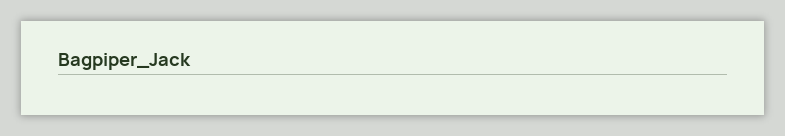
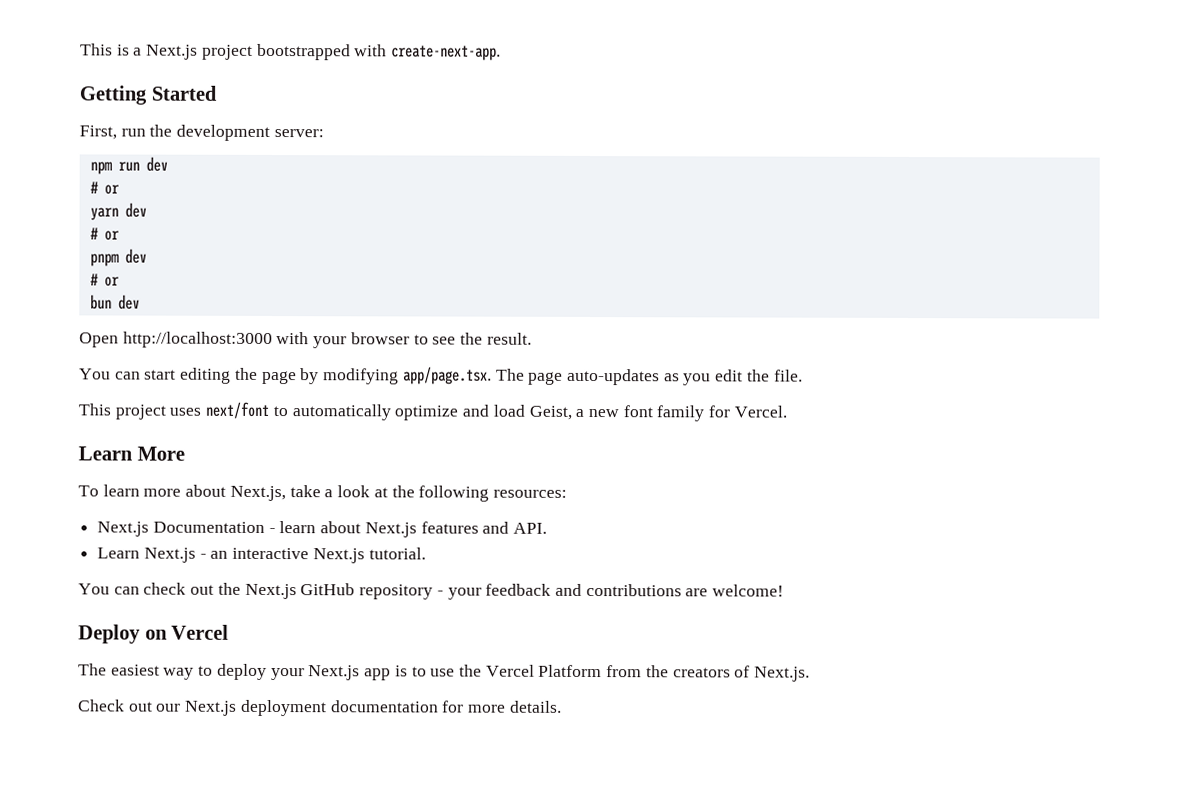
- Bagpiper_Jack
+ This is a Next.js project bootstrapped with create-next-app.
+ Getting Started
+ First, run the development server:
+ npm run dev
+ # or
+ yarn dev
+ # or
+ pnpm dev
+ # or
+ bun dev
+ Open http://localhost:3000 with your browser to see the result.
+ You can start editing the page by modifying app/page.tsx. The page auto-updates as you edit the file.
+ This project uses next/font to automatically optimize and load Geist, a new font family for Vercel.
+ Learn More
+ To learn more about Next.js, take a look at the following resources:
+ Next.js Documentation - learn about Next.js features and API.
+ Learn Next.js - an interactive Next.js tutorial.
+ You can check out the Next.js GitHub repository - your feedback and contributions are welcome!
+ Deploy on Vercel
+ The easiest way to deploy your Next.js app is to use the Vercel Platform from the creators of Next.js.
+ Check out our Next.js deployment documentation for more details.

